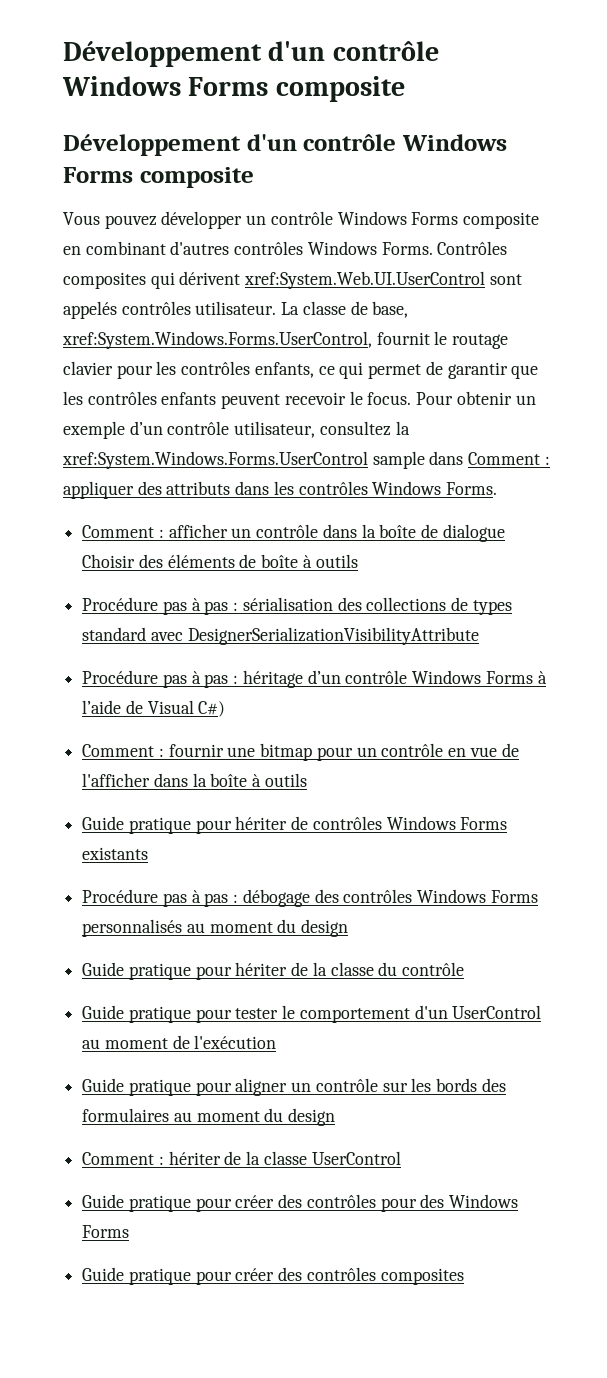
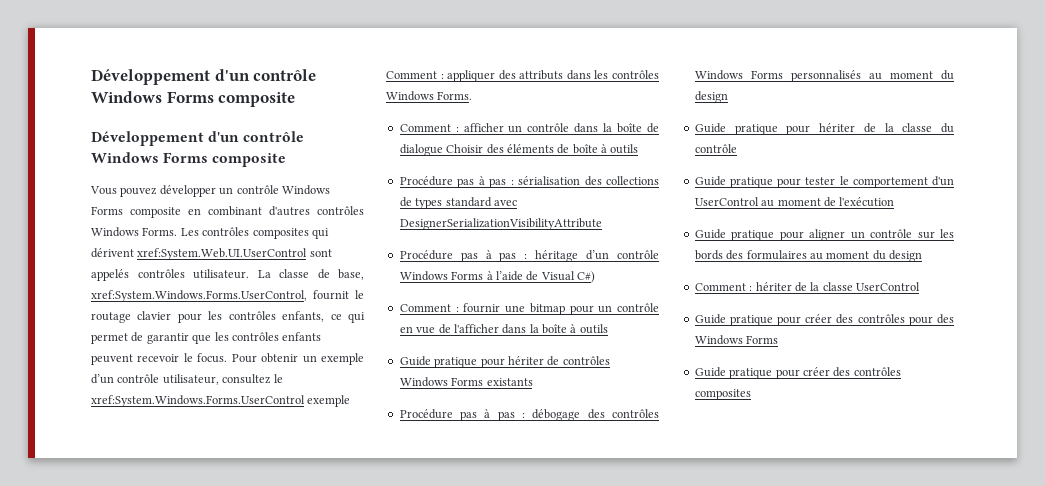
- Contrôles composites qui dérivent xref:System.Web.UI.UserControl sont appelés contrôles utilisateur.
+ Les contrôles composites qui dérivent xref:System.Web.UI.UserControl sont appelés contrôles utilisateur.
- Pour obtenir un exemple d’un contrôle utilisateur, consultez la xref:System.Windows.Forms.UserControl sample dans Comment : appliquer des attributs dans les contrôles Windows Forms.
+ Pour obtenir un exemple d’un contrôle utilisateur, consultez le xref:System.Windows.Forms.UserControl exemple Comment : appliquer des attributs dans les contrôles Windows Forms.

